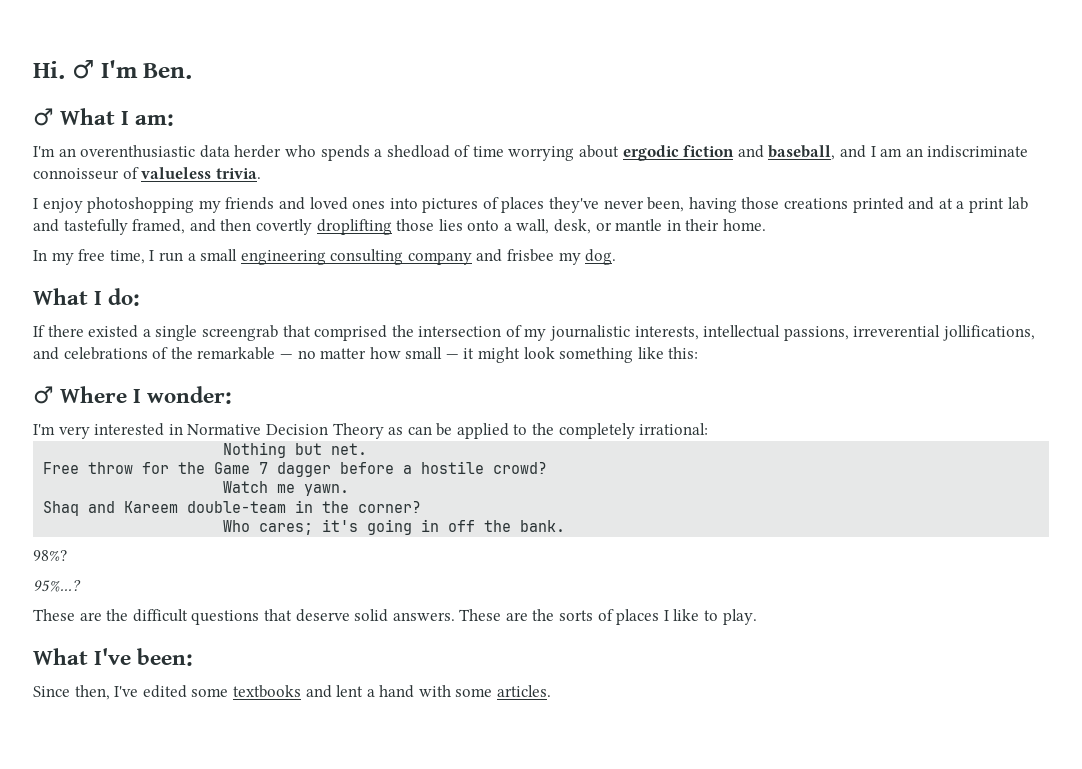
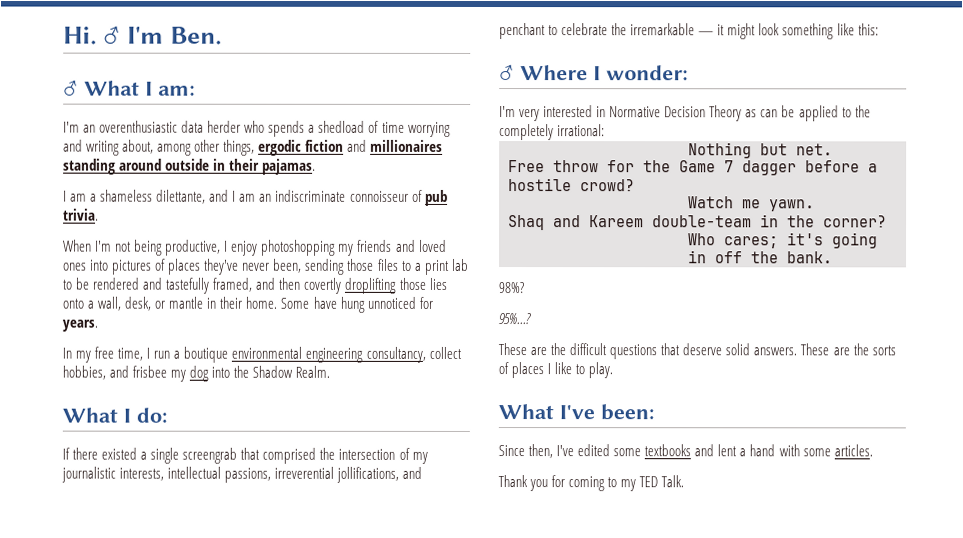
- I'm an overenthusiastic data herder who spends a shedload of time worrying about ergodic fiction and baseball, and I am an indiscriminate connoisseur of valueless trivia.
+ I'm an overenthusiastic data herder who spends a shedload of time worrying and writing about, among other things, ergodic fiction and millionaires standing around outside in their pajamas.
+ I am a shameless dilettante, and I am an indiscriminate connoisseur of pub trivia.
- I enjoy photoshopping my friends and loved ones into pictures of places they've never been, having those creations printed and at a print lab and tastefully framed, and then covertly droplifting those lies onto a wall, desk, or mantle in their home.
+ When I'm not being productive, I enjoy photoshopping my friends and loved ones into pictures of places they've never been, sending those files to a print lab to be rendered and tastefully framed, and then covertly droplifting those lies onto a wall, desk, or mantle in their home. Some have hung unnoticed for years.
- In my free time, I run a small engineering consulting company and frisbee my dog.
+ In my free time, I run a boutique environmental engineering consultancy, collect hobbies, and frisbee my dog into the Shadow Realm.
- If there existed a single screengrab that comprised the intersection of my journalistic interests, intellectual passions, irreverential jollifications, and celebrations of the remarkable — no matter how small — it might look something like this:
+ If there existed a single screengrab that comprised the intersection of my journalistic interests, intellectual passions, irreverential jollifications, and penchant to celebrate the irremarkable — it might look something like this:
+ Thank you for coming to my TED Talk.

